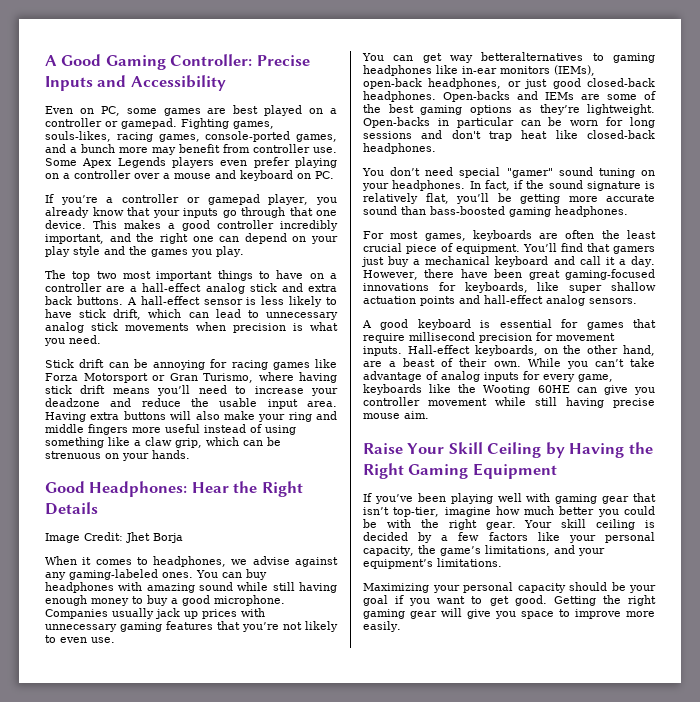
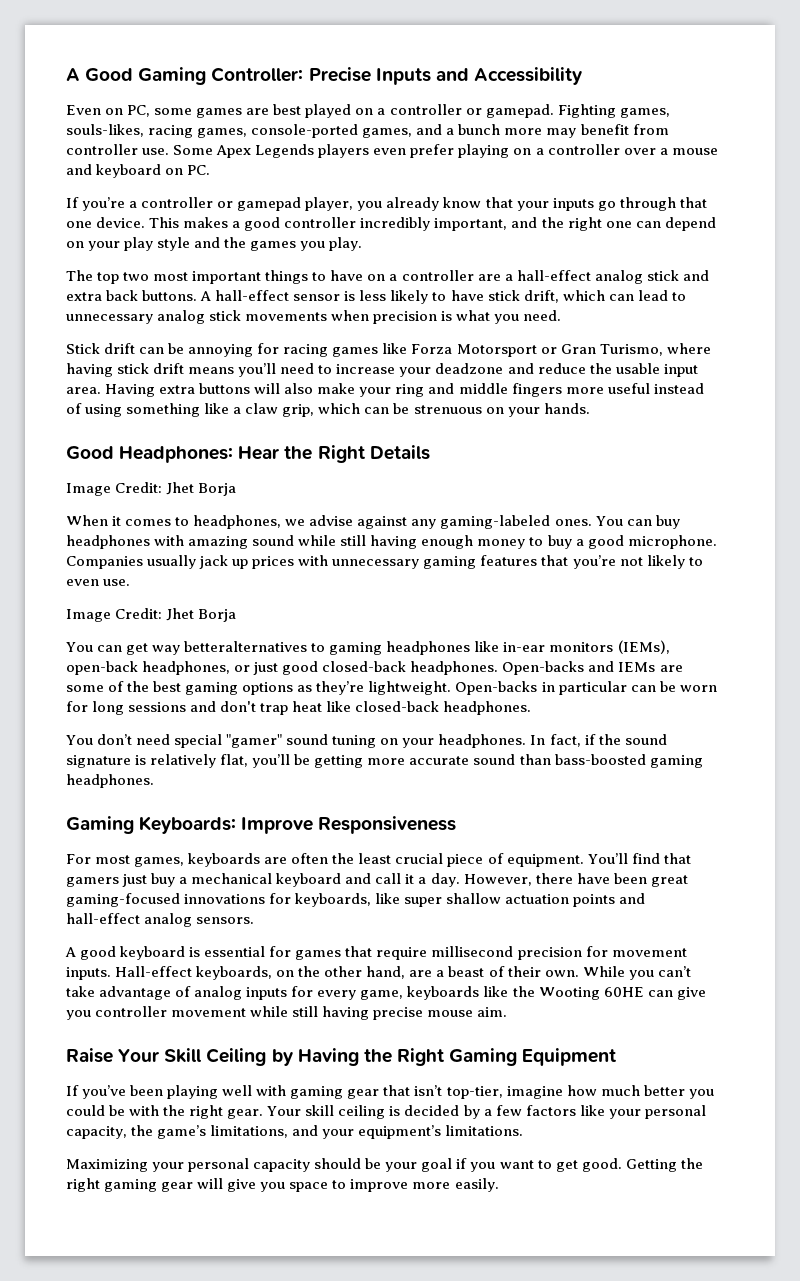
  Companies usually jack up prices with unnecessary gaming features that you’re not likely to even use.
+ Image Credit: Jhet Borja
+ Gaming Keyboards: Improve Responsiveness

